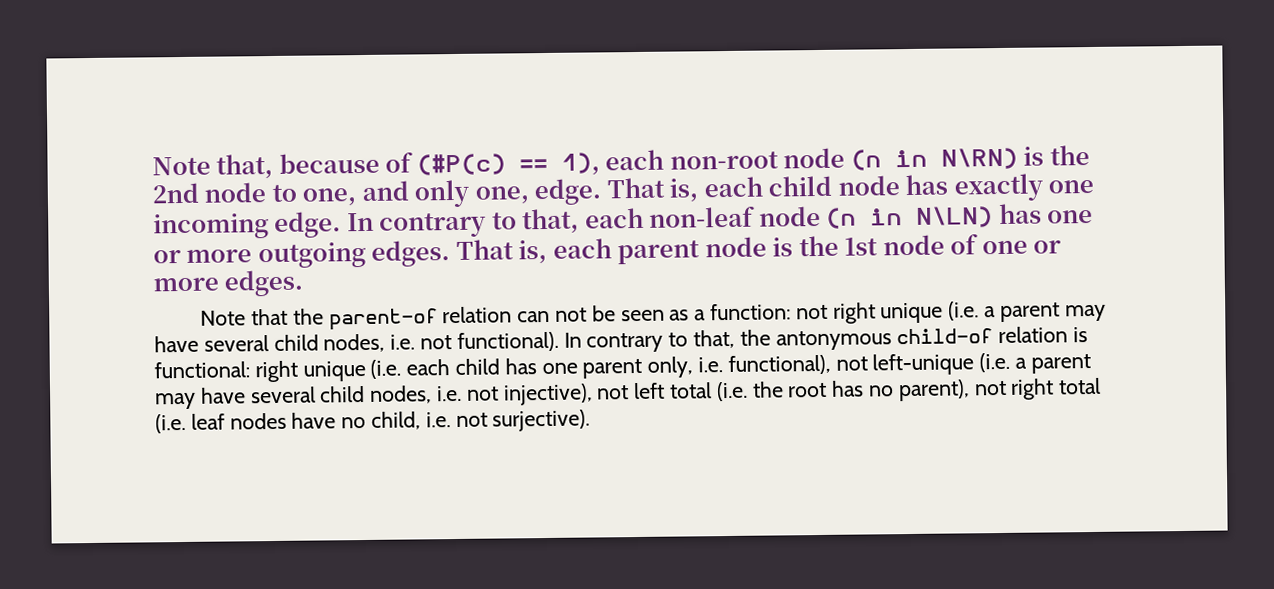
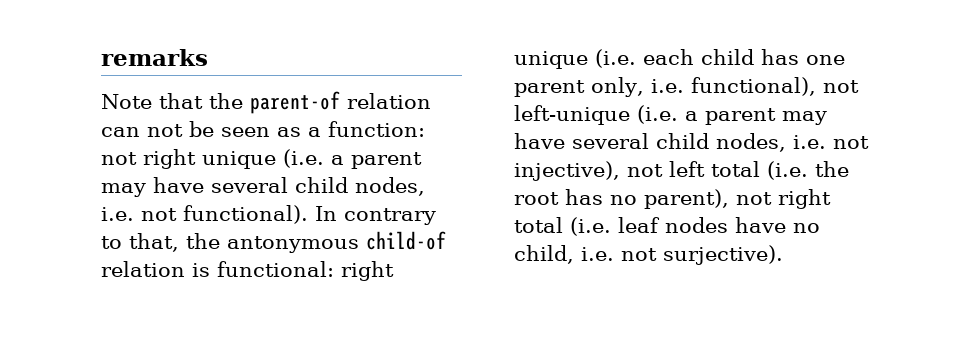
- Note that, because of (#P(c) == 1), each non-root node (n in N\RN) is the 2nd node to one, and only one, edge. That is, each child node has exactly one incoming edge. In contrary to that, each non-leaf node (n in N\LN) has one or more outgoing edges. That is, each parent node is the 1st node of one or more edges.
+ remarks

